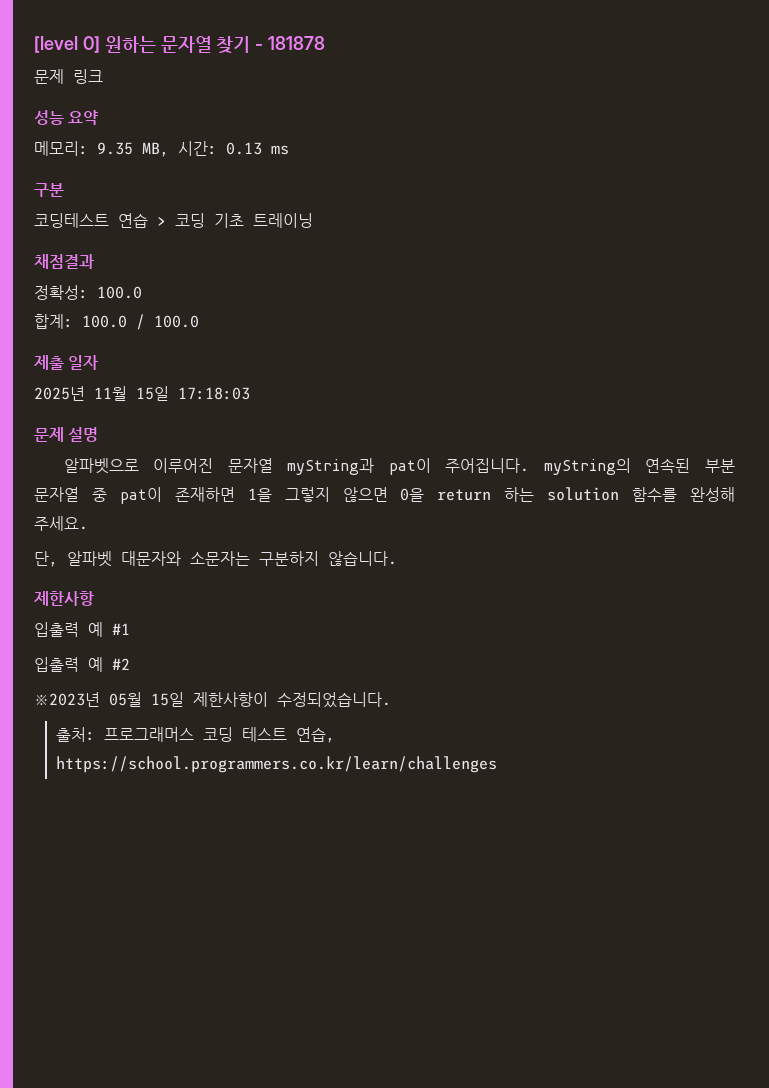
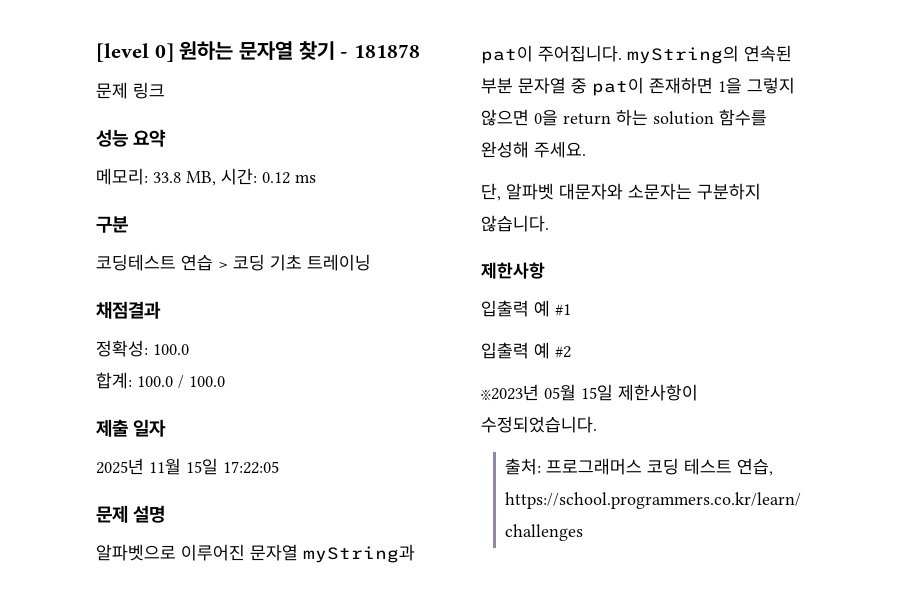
- 메모리: 9.35 MB, 시간: 0.13 ms
+ 메모리: 33.8 MB, 시간: 0.12 ms
- 2025년 11월 15일 17:18:03
+ 2025년 11월 15일 17:22:05

